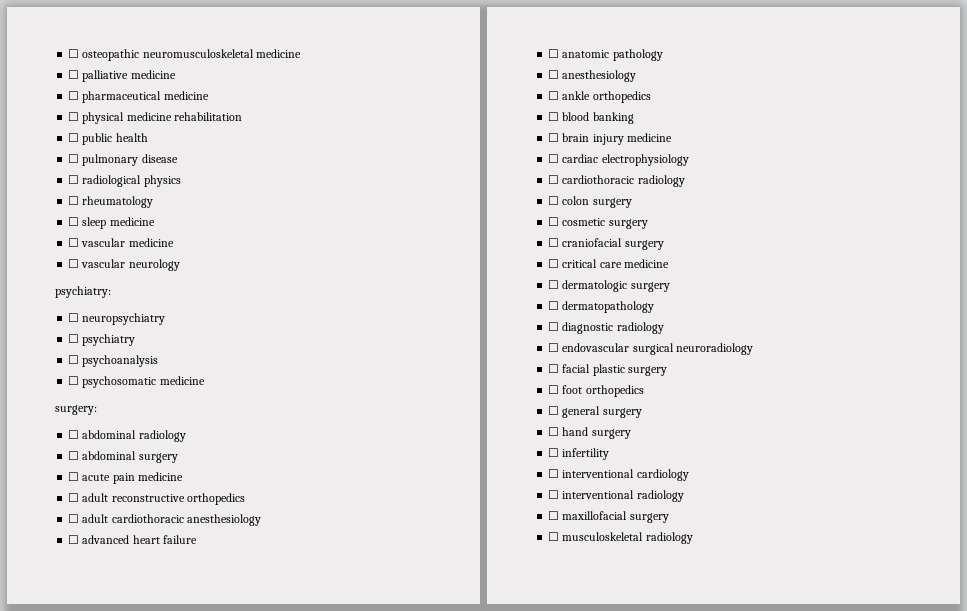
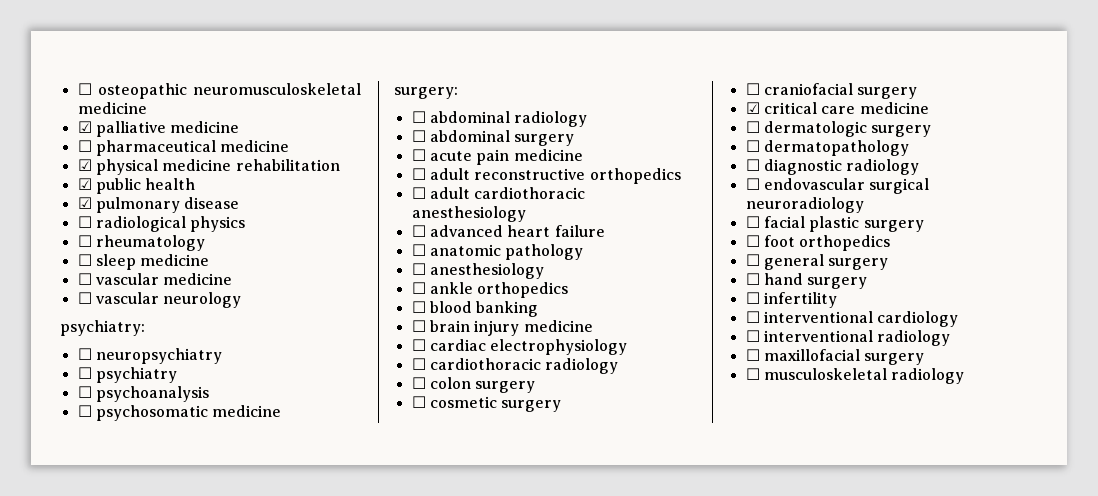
- ☐ palliative medicine
+ ☑ palliative medicine
- ☐ physical medicine rehabilitation
+ ☑ physical medicine rehabilitation
- ☐ public health
+ ☑ public health
- ☐ pulmonary disease
+ ☑ pulmonary disease
- ☐ critical care medicine
+ ☑ critical care medicine

